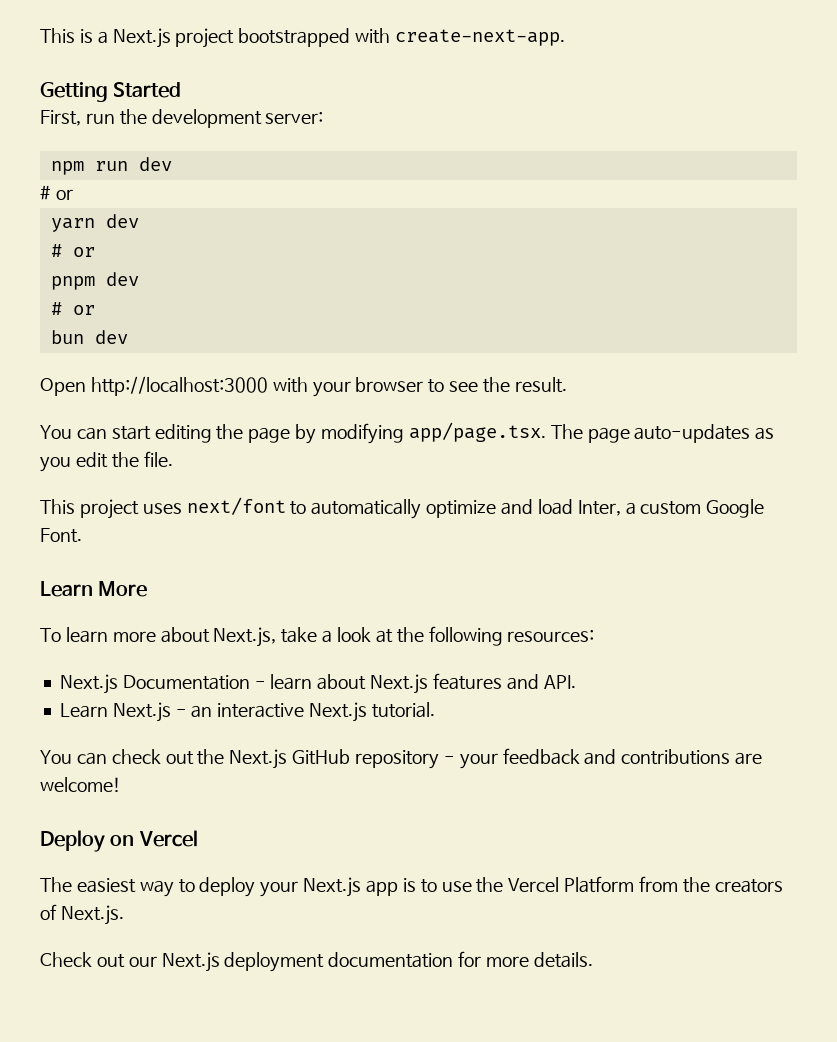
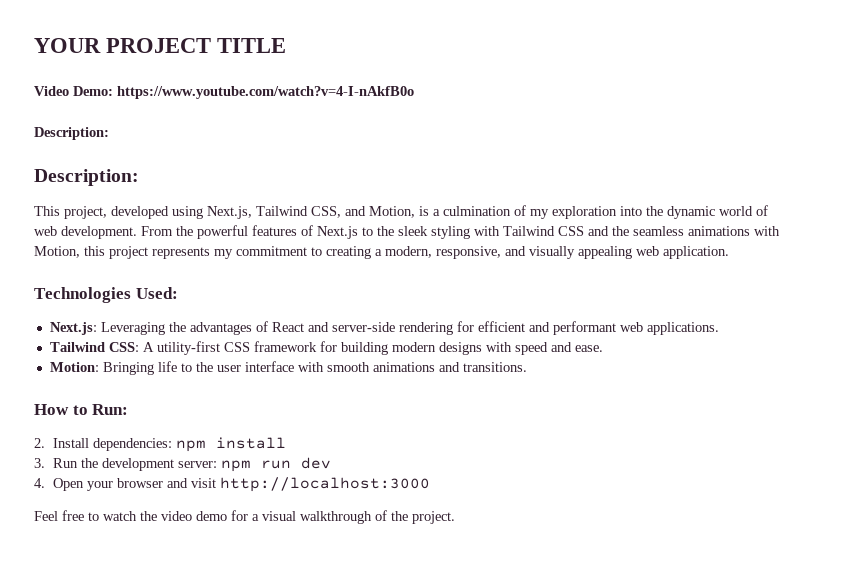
- This is a Next.js project bootstrapped with create-next-app.
- Getting Started
- First, run the development server:
- npm run dev
- # or
- yarn dev
- # or
- pnpm dev
- # or
- bun dev
- Open http://localhost:3000 with your browser to see the result.
- You can start editing the page by modifying app/page.tsx. The page auto-updates as you edit the file.
- This project uses next/font to automatically optimize and load Inter, a custom Google Font.
- Learn More
- To learn more about Next.js, take a look at the following resources:
- Next.js Documentation - learn about Next.js features and API.
- Learn Next.js - an interactive Next.js tutorial.
- You can check out the Next.js GitHub repository - your feedback and contributions are welcome!
- Deploy on Vercel
- The easiest way to deploy your Next.js app is to use the Vercel Platform from the creators of Next.js.
- Check out our Next.js deployment documentation for more details.
+ YOUR PROJECT TITLE
+ Video Demo: https://www.youtube.com/watch?v=4-I-nAkfB0o
+ Description:
+ Description:
+ This project, developed using Next.js, Tailwind CSS, and Motion, is a culmination of my exploration into the dynamic world of web development. From the powerful features of Next.js to the sleek styling with Tailwind CSS and the seamless animations with Motion, this project represents my commitment to creating a modern, responsive, and visually appealing web application.
+ Technologies Used:
+ Next.js: Leveraging the advantages of React and server-side rendering for efficient and performant web applications.
+ Tailwind CSS: A utility-first CSS framework for building modern designs with speed and ease.
+ Motion: Bringing life to the user interface with smooth animations and transitions.
+ How to Run:
+ 2. Install dependencies: npm install
+ 3. Run the development server: npm run dev
+ 4. Open your browser and visit http://localhost:3000
+ Feel free to watch the video demo for a visual walkthrough of the project.

